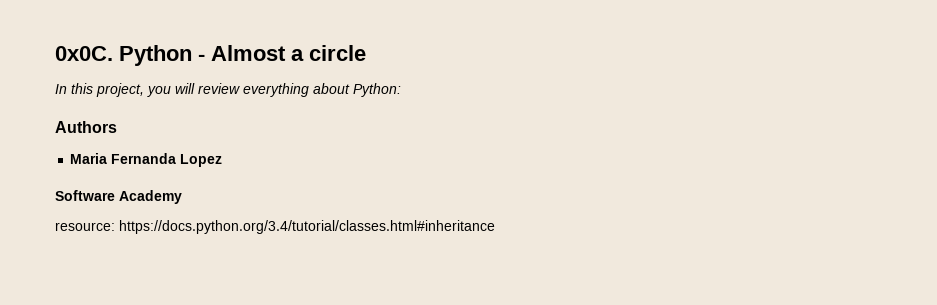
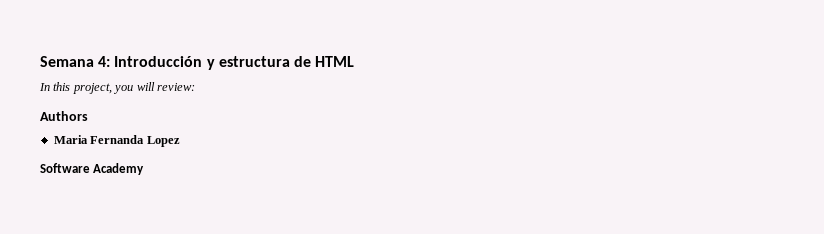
- 0x0C. Python - Almost a circle
+ Semana 4: Introducción y estructura de HTML
- In this project, you will review everything about Python:
+ In this project, you will review:
- resource: https://docs.python.org/3.4/tutorial/classes.html#inheritance

